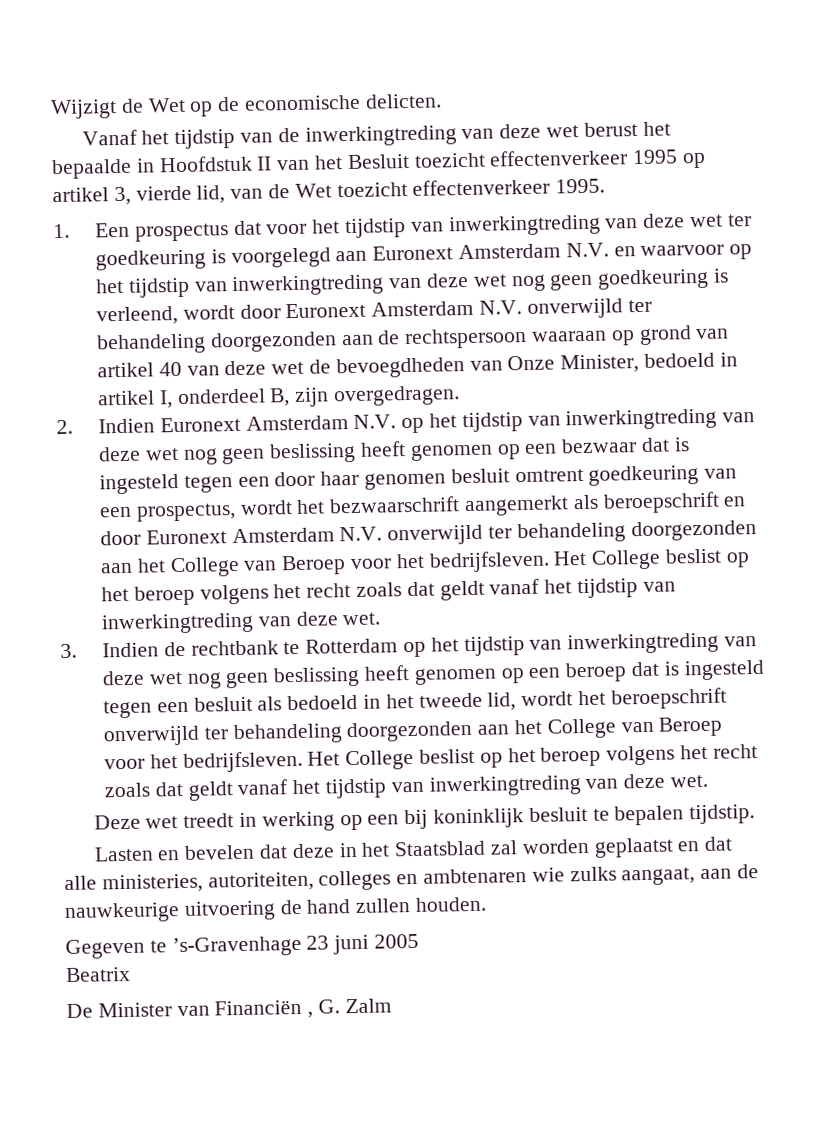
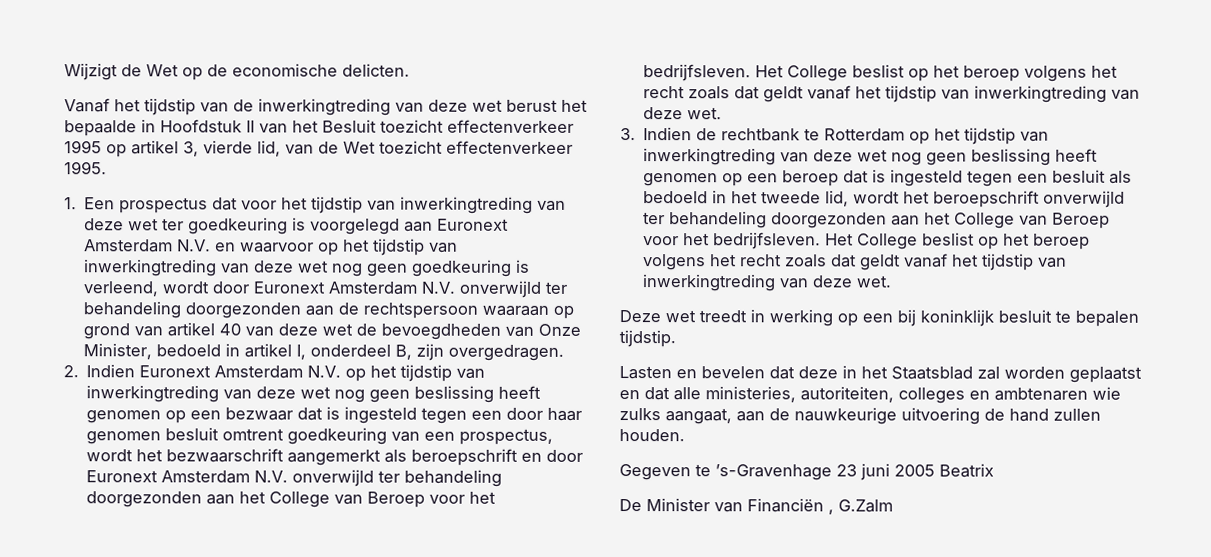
- Gegeven te ’s-Gravenhage 23 juni 2005
- Beatrix
+ Gegeven te ’s-Gravenhage 23 juni 2005 Beatrix
- De Minister van Financiën , G. Zalm
+ De Minister van Financiën , G.Zalm

